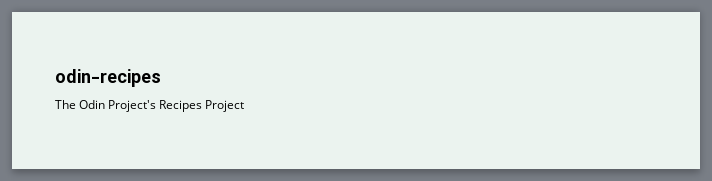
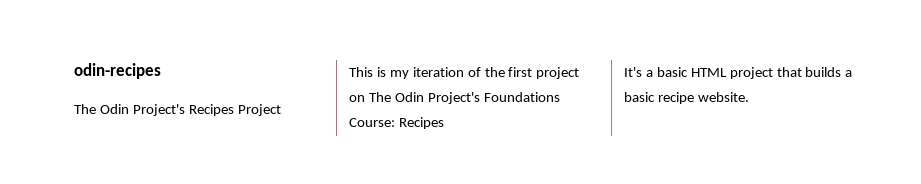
+ This is my iteration of the first project on The Odin Project's Foundations Course: Recipes
+ It's a basic HTML project that builds a basic recipe website.

